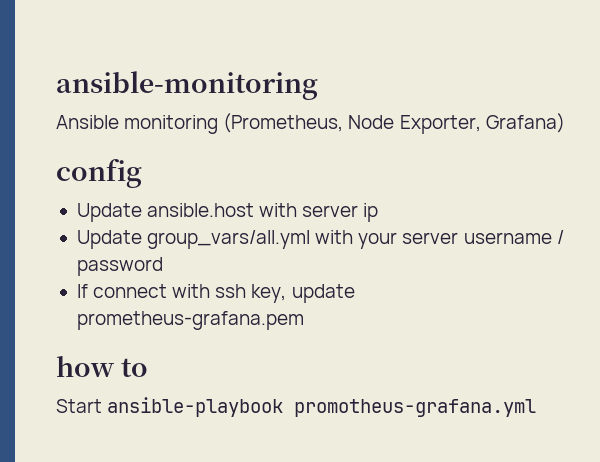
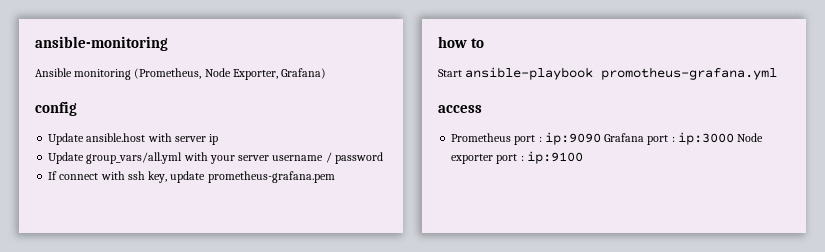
+ access
+ Prometheus port : ip:9090 Grafana port : ip:3000 Node exporter port : ip:9100

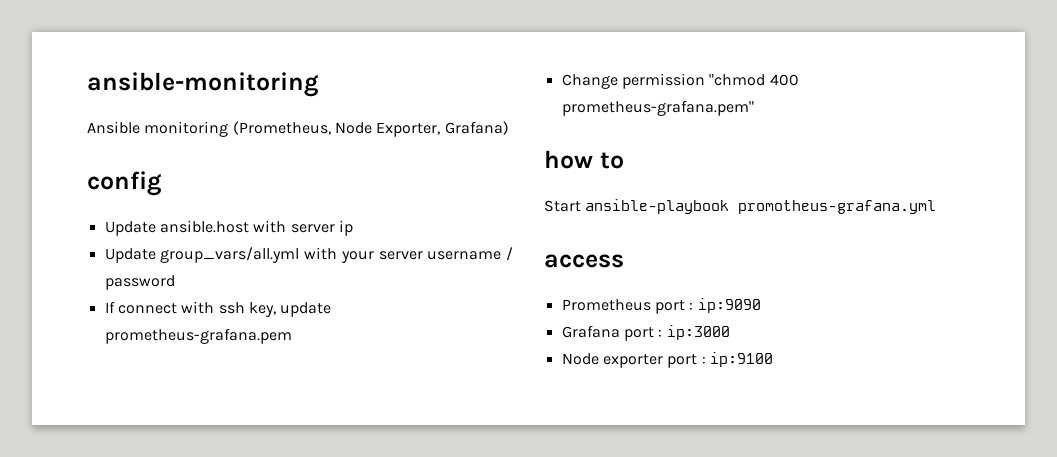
+ Change permission "chmod 400 prometheus-grafana.pem"
- Prometheus port : ip:9090 Grafana port : ip:3000 Node exporter port : ip:9100
+ Prometheus port : ip:9090
+ Grafana port : ip:3000
+ Node exporter port : ip:9100

